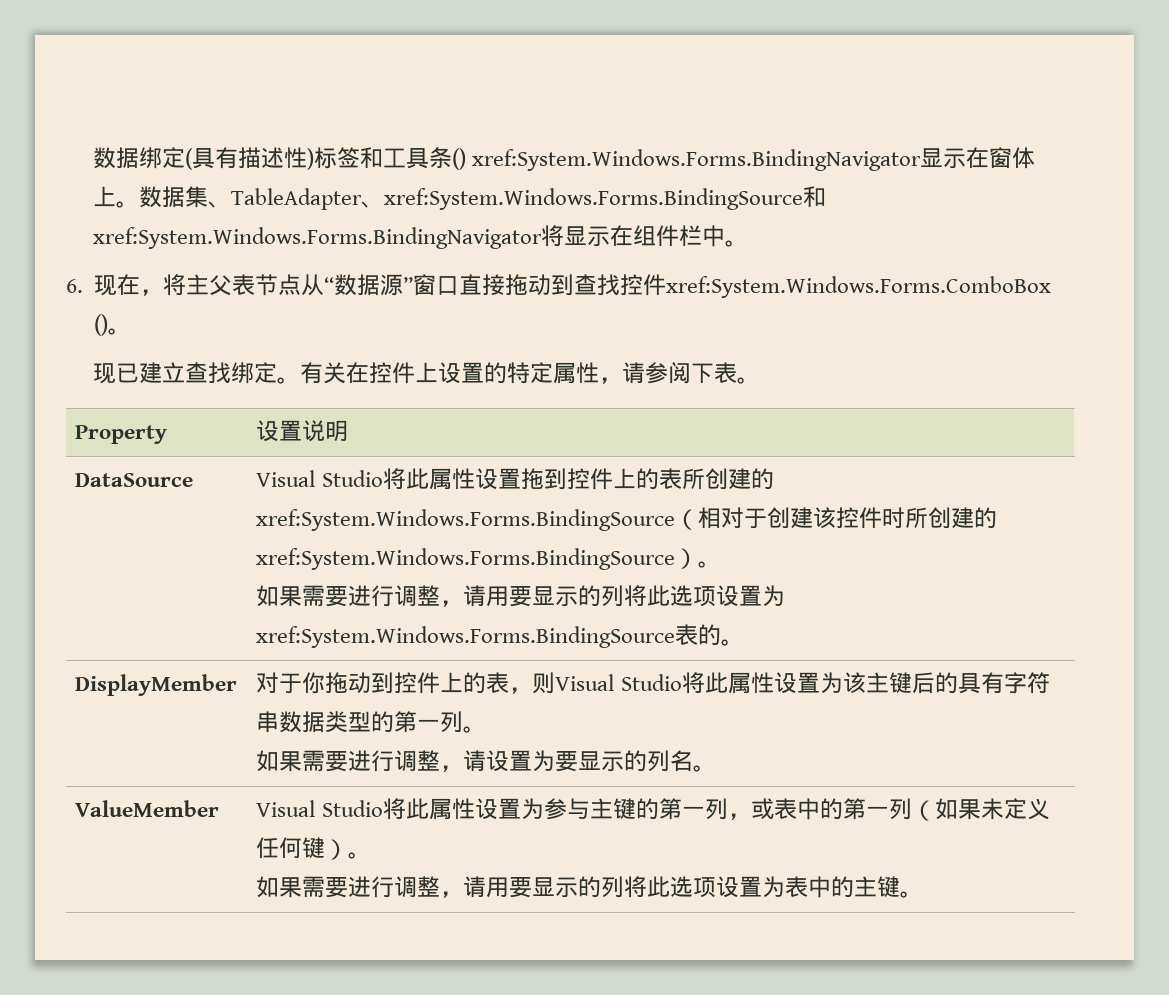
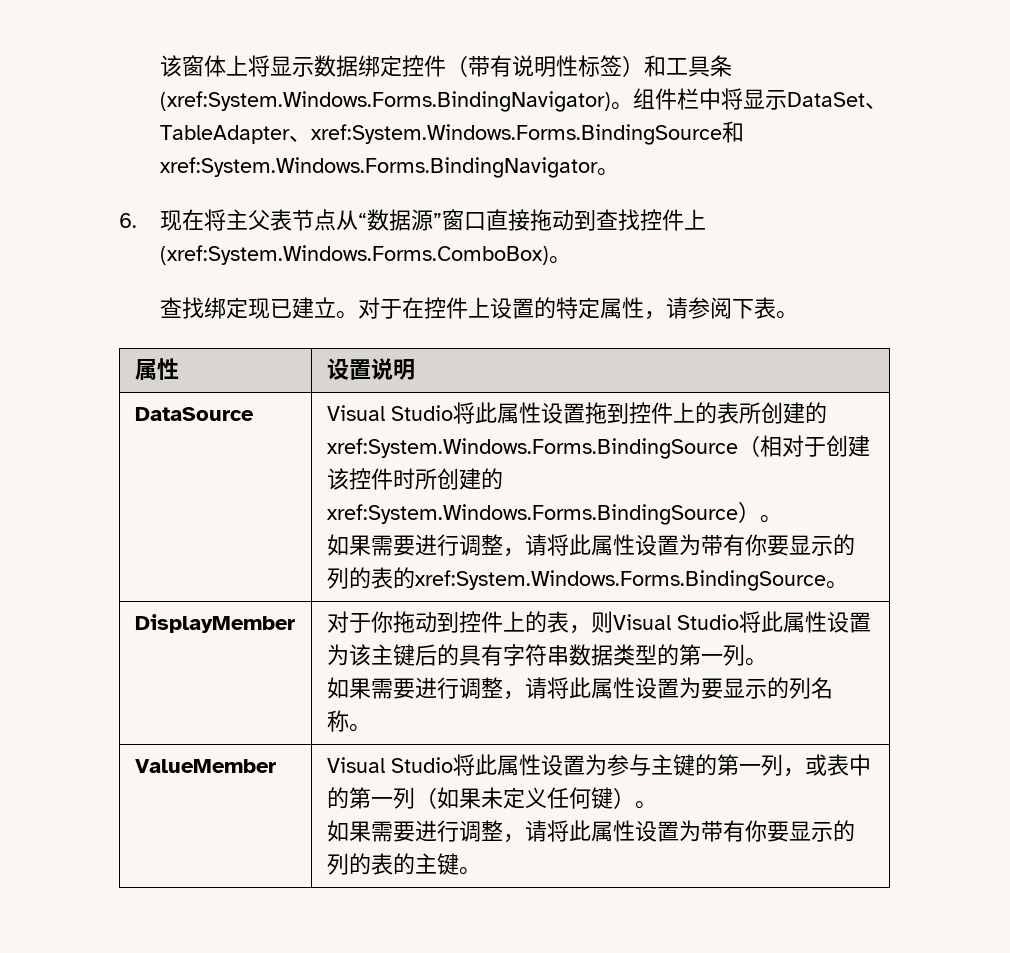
- 数据绑定(具有描述性)标签和工具条() xref:System.Windows.Forms.BindingNavigator显示在窗体上。数据集、TableAdapter、xref:System.Windows.Forms.BindingSource和xref:System.Windows.Forms.BindingNavigator将显示在组件栏中。
+ 该窗体上将显示数据绑定控件（带有说明性标签）和工具条(xref:System.Windows.Forms.BindingNavigator)。组件栏中将显示DataSet、TableAdapter、xref:System.Windows.Forms.BindingSource和xref:System.Windows.Forms.BindingNavigator。
- 6.现在，将主父表节点从“数据源”窗口直接拖动到查找控件xref:System.Windows.Forms.ComboBox ()。
- 现已建立查找绑定。有关在控件上设置的特定属性，请参阅下表。
+ 6.现在将主父表节点从“数据源”窗口直接拖动到查找控件上(xref:System.Windows.Forms.ComboBox)。
+ 查找绑定现已建立。对于在控件上设置的特定属性，请参阅下表。
- Property | 设置说明
+ 属性 | 设置说明
  DataSource | Visual Studio将此属性设置拖到控件上的表所创建的xref:System.Windows.Forms.BindingSource（相对于创建该控件时所创建的xref:System.Windows.Forms.BindingSource）。
- 如果需要进行调整，请用要显示的列将此选项设置为xref:System.Windows.Forms.BindingSource表的。
+ 如果需要进行调整，请将此属性设置为带有你要显示的列的表的xref:System.Windows.Forms.BindingSource。
  DisplayMember | 对于你拖动到控件上的表，则Visual Studio将此属性设置为该主键后的具有字符串数据类型的第一列。
- 如果需要进行调整，请设置为要显示的列名。
+ 如果需要进行调整，请将此属性设置为要显示的列名称。
  ValueMember | Visual Studio将此属性设置为参与主键的第一列，或表中的第一列（如果未定义任何键）。
- 如果需要进行调整，请用要显示的列将此选项设置为表中的主键。
+ 如果需要进行调整，请将此属性设置为带有你要显示的列的表的主键。

